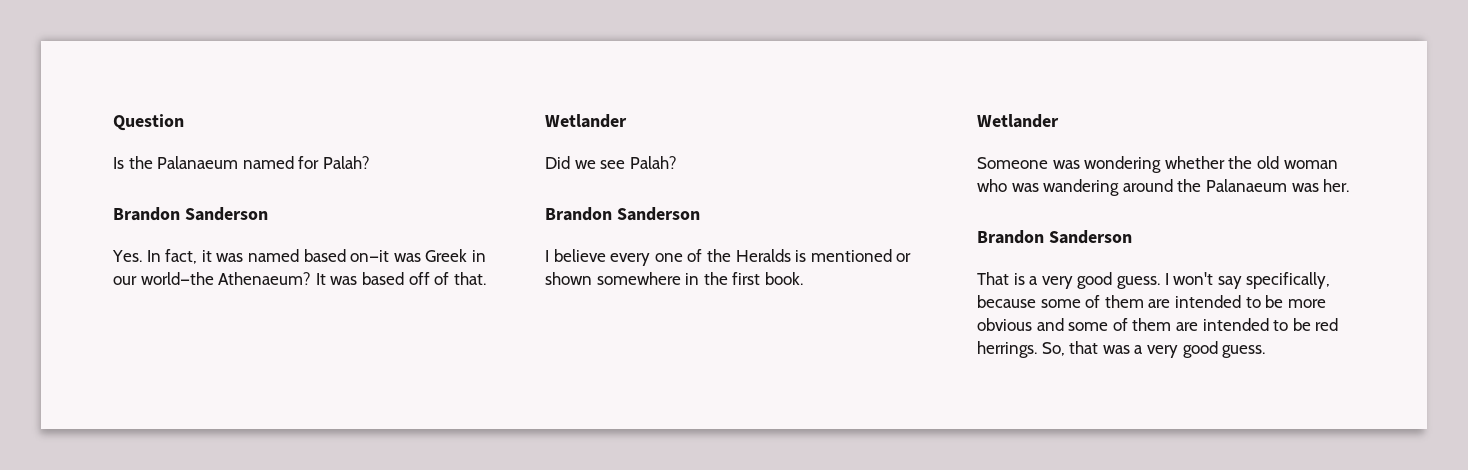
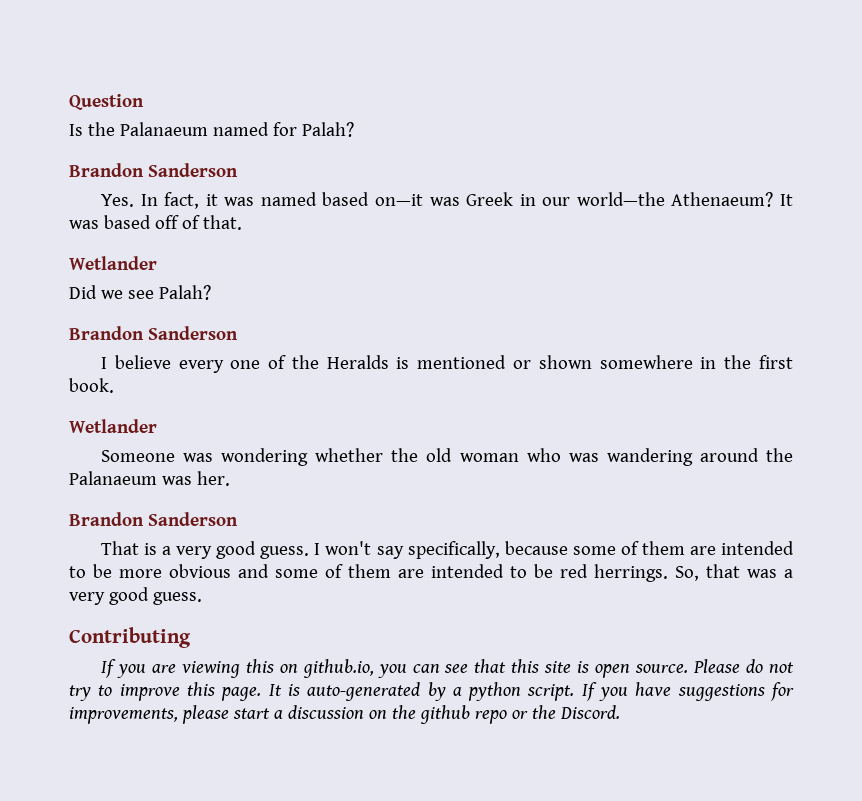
+ Contributing
+ If you are viewing this on github.io, you can see that this site is open source. Please do not try to improve this page. It is auto-generated by a python script. If you have suggestions for improvements, please start a discussion on the github repo or the Discord.

